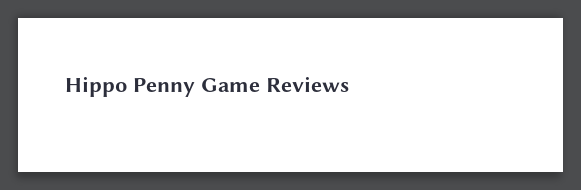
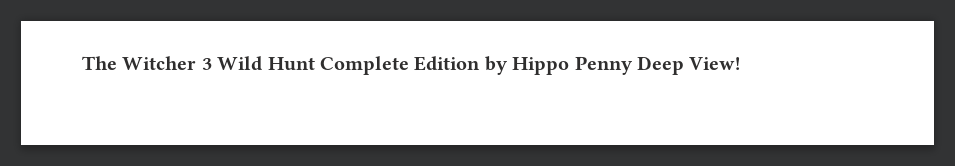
- Hippo Penny Game Reviews
+ The Witcher 3 Wild Hunt Complete Edition by Hippo Penny Deep View!

